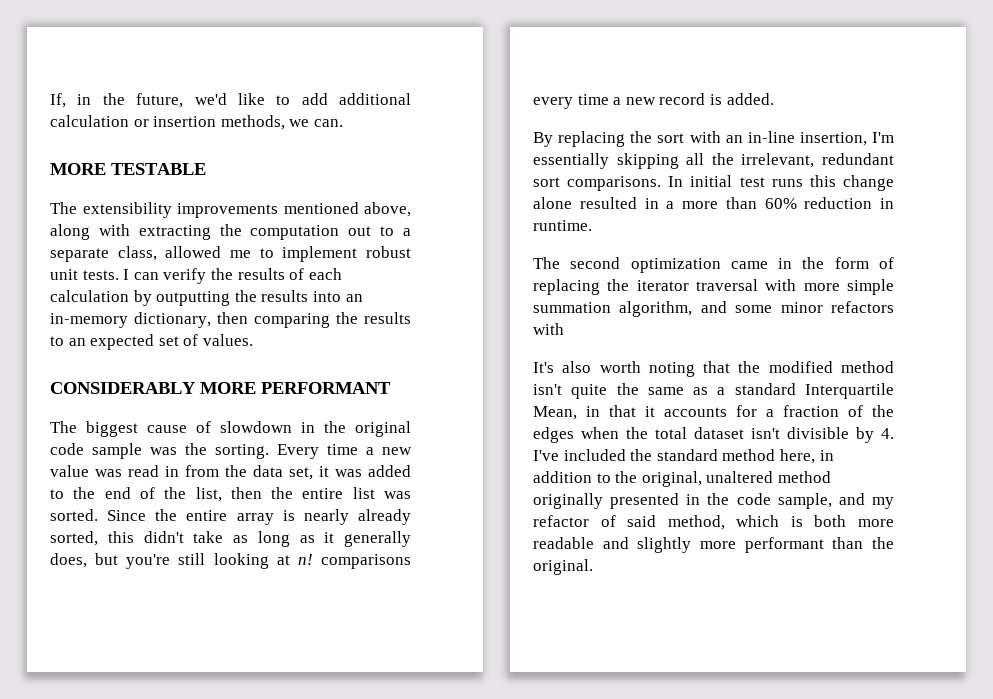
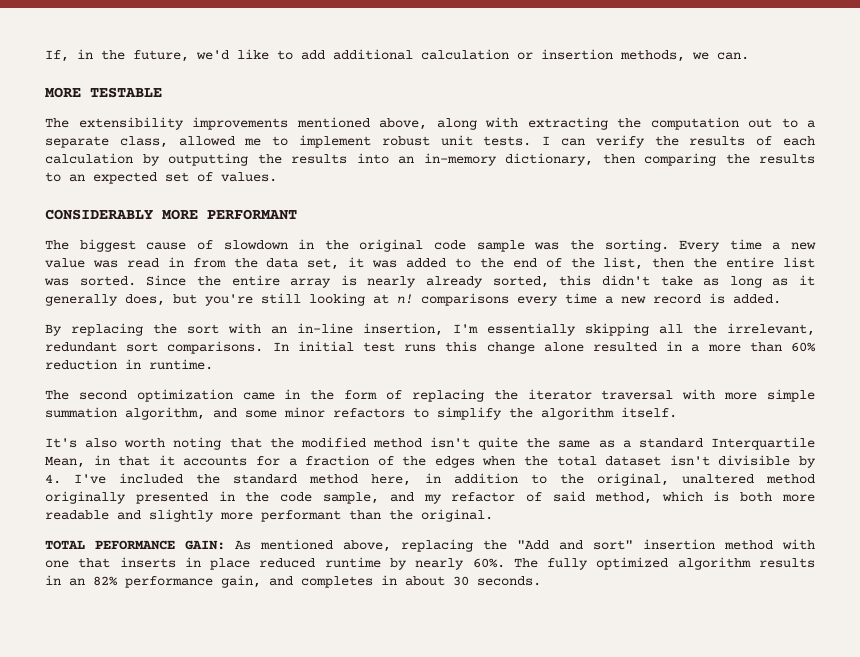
- The second optimization came in the form of replacing the iterator traversal with more simple summation algorithm, and some minor refactors with
+ The second optimization came in the form of replacing the iterator traversal with more simple summation algorithm, and some minor refactors to simplify the algorithm itself.
+ TOTAL PEFORMANCE GAIN: As mentioned above, replacing the "Add and sort" insertion method with one that inserts in place reduced runtime by nearly 60%. The fully optimized algorithm results in an 82% performance gain, and completes in about 30 seconds.

